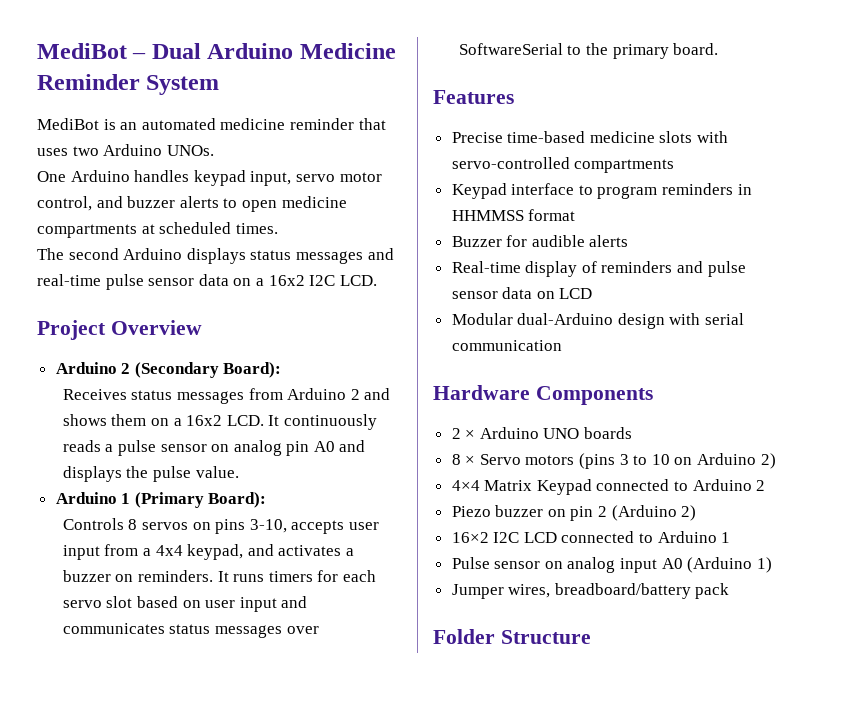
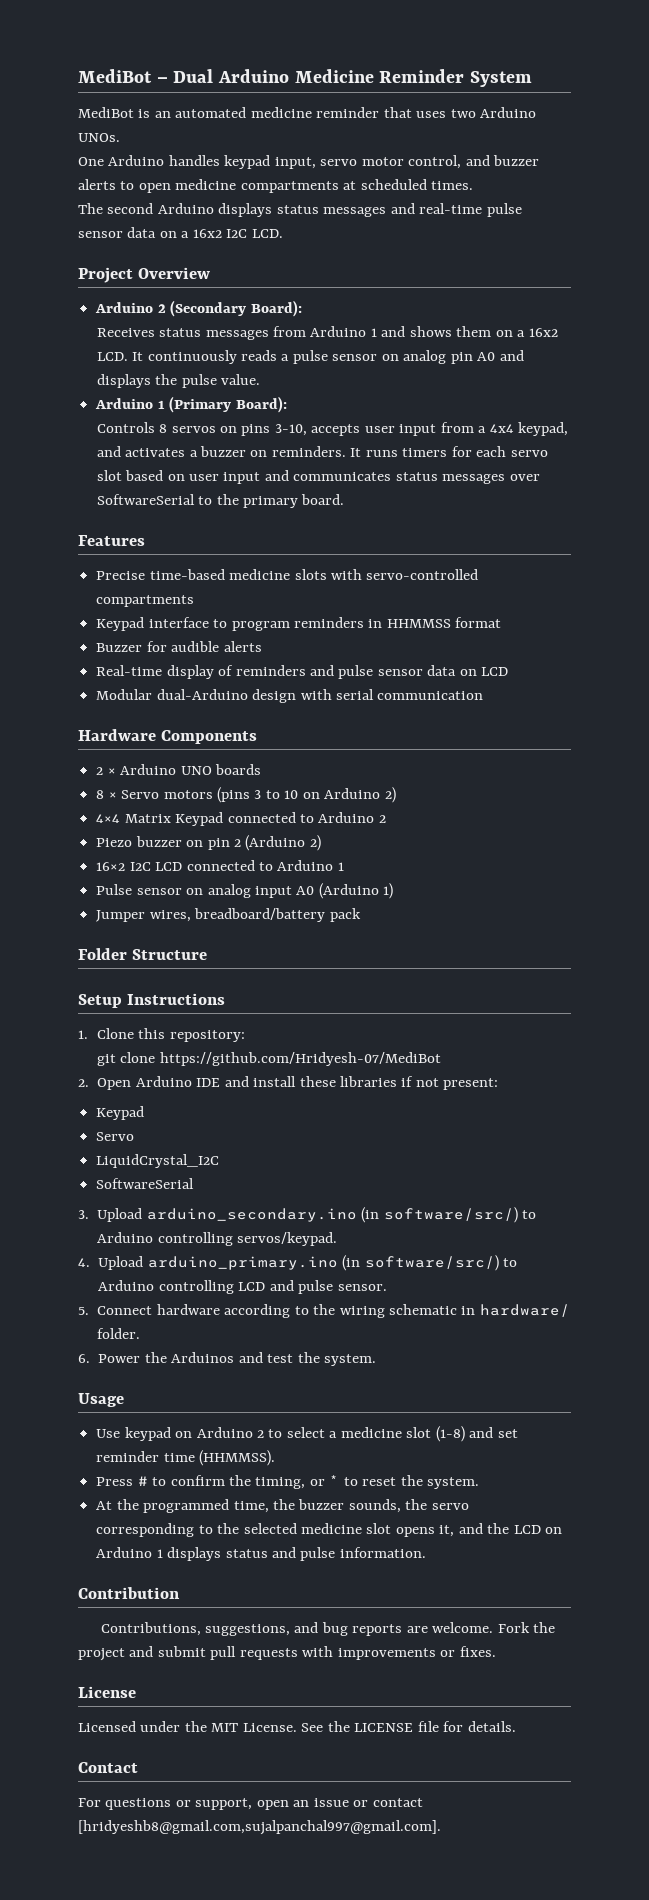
- Receives status messages from Arduino 2 and shows them on a 16x2 LCD. It continuously reads a pulse sensor on analog pin A0 and displays the pulse value.
+ Receives status messages from Arduino 1 and shows them on a 16x2 LCD. It continuously reads a pulse sensor on analog pin A0 and displays the pulse value.
+ Setup Instructions
+ 1. Clone this repository:
+ git clone https://github.com/Hridyesh-07/MediBot
+ 2. Open Arduino IDE and install these libraries if not present:
+ Keypad
+ Servo
+ LiquidCrystal_I2C
+ SoftwareSerial
+ 3. Upload arduino_secondary.ino (in software/src/) to Arduino controlling servos/keypad.
+ 4. Upload arduino_primary.ino (in software/src/) to Arduino controlling LCD and pulse sensor.
+ 5. Connect hardware according to the wiring schematic in hardware/ folder.
+ 6. Power the Arduinos and test the system.
+ Usage
+ Use keypad on Arduino 2 to select a medicine slot (1-8) and set reminder time (HHMMSS).
+ Press # to confirm the timing, or * to reset the system.
+ At the programmed time, the buzzer sounds, the servo corresponding to the selected medicine slot opens it, and the LCD on Arduino 1 displays status and pulse information.
+ Contribution
+ Contributions, suggestions, and bug reports are welcome. Fork the project and submit pull requests with improvements or fixes.
+ License
+ Licensed under the MIT License. See the LICENSE file for details.
+ Contact
+ For questions or support, open an issue or contact [hridyeshb8@gmail.com,sujalpanchal997@gmail.com].

